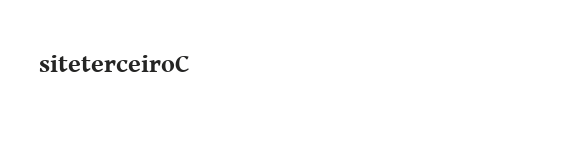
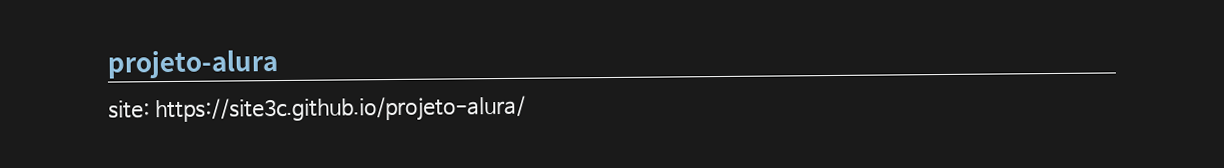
- siteterceiroC
+ projeto-alura
+ site: https://site3c.github.io/projeto-alura/

